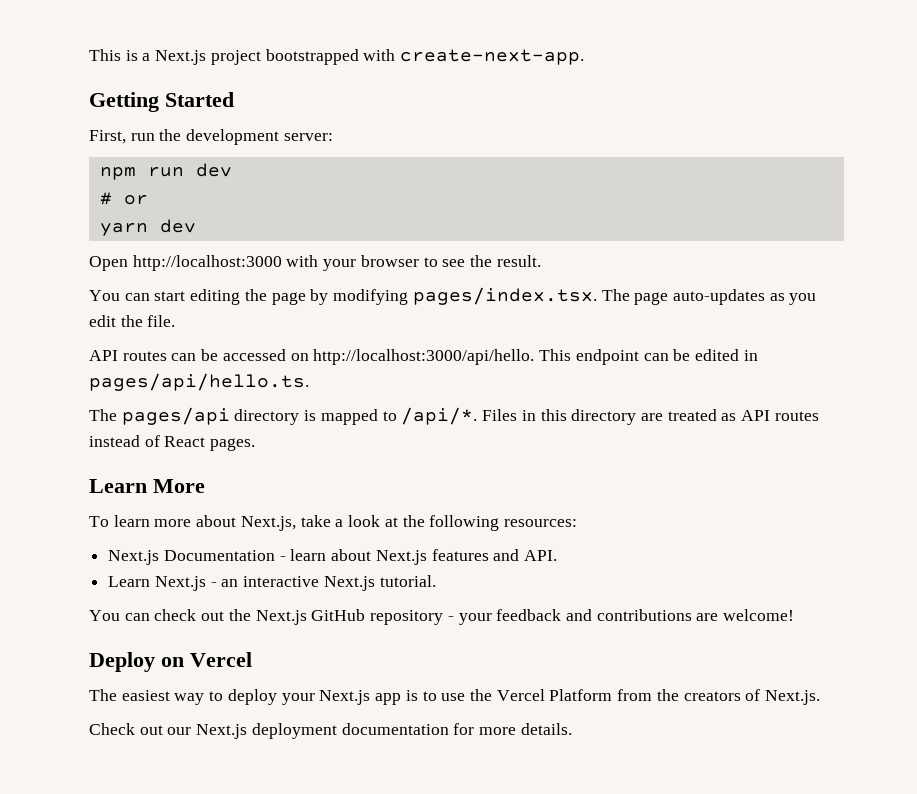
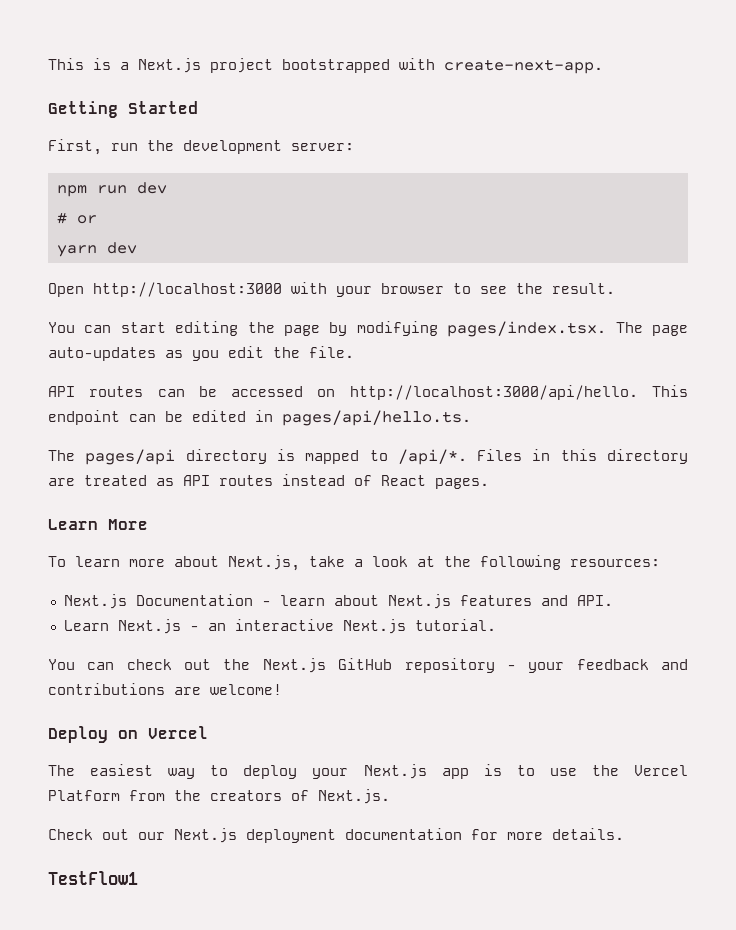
+ TestFlow1

